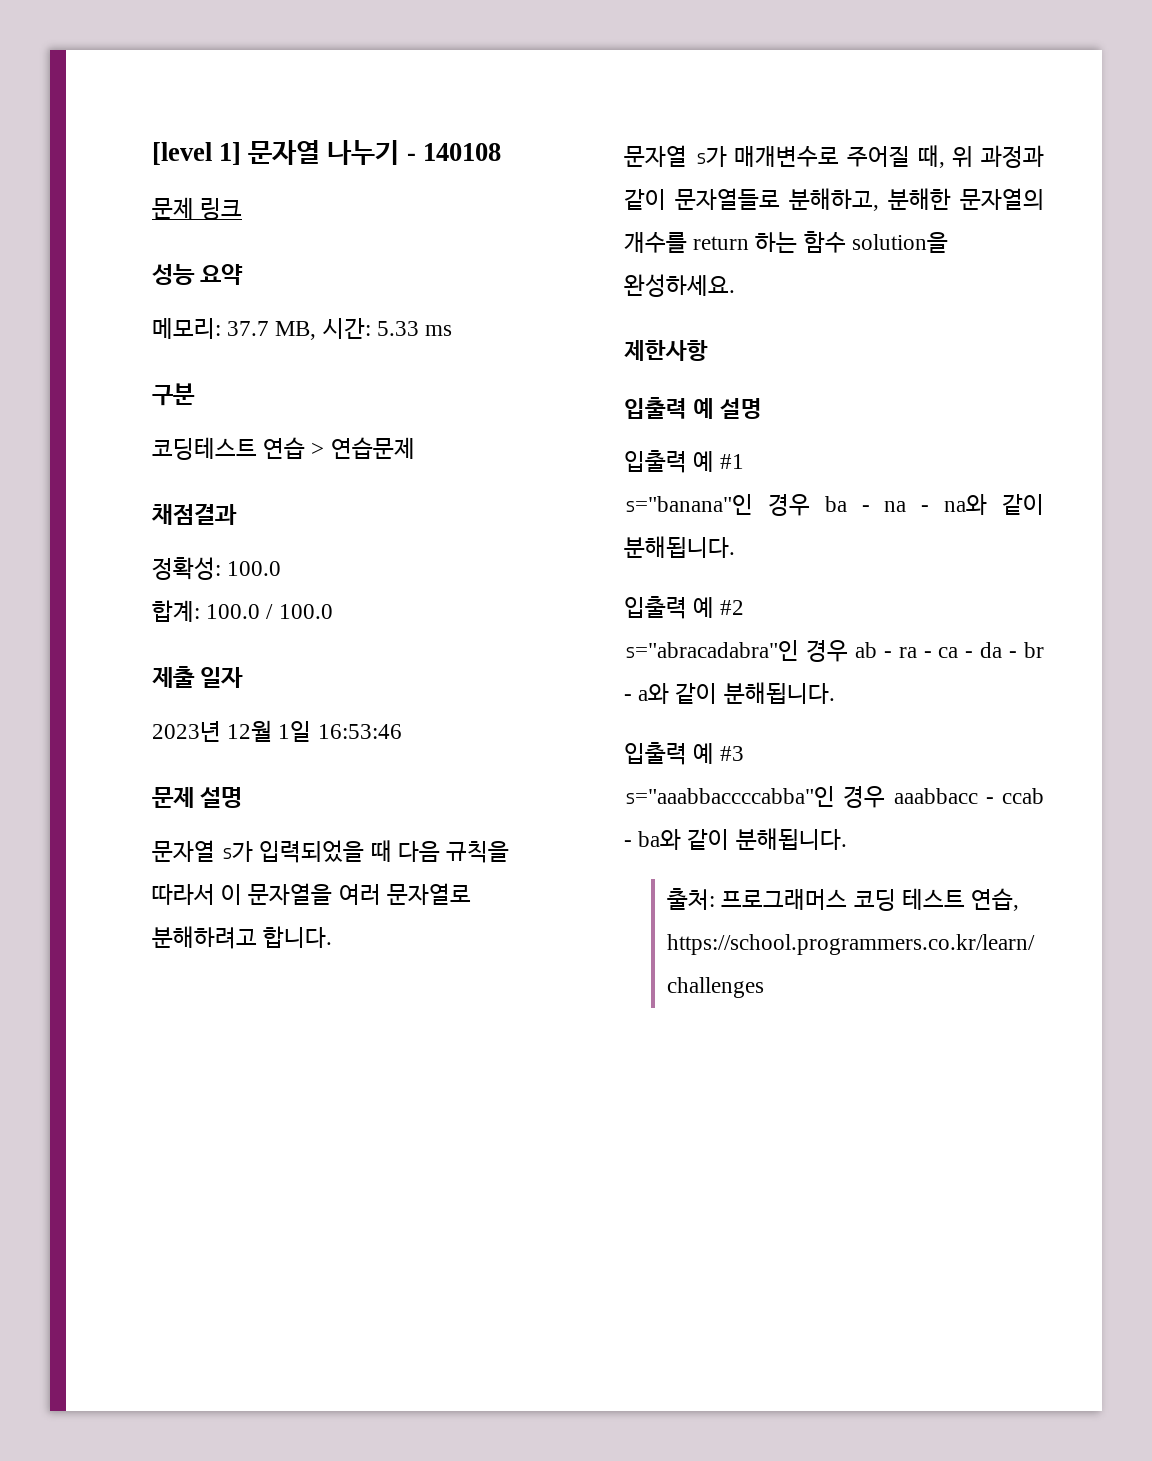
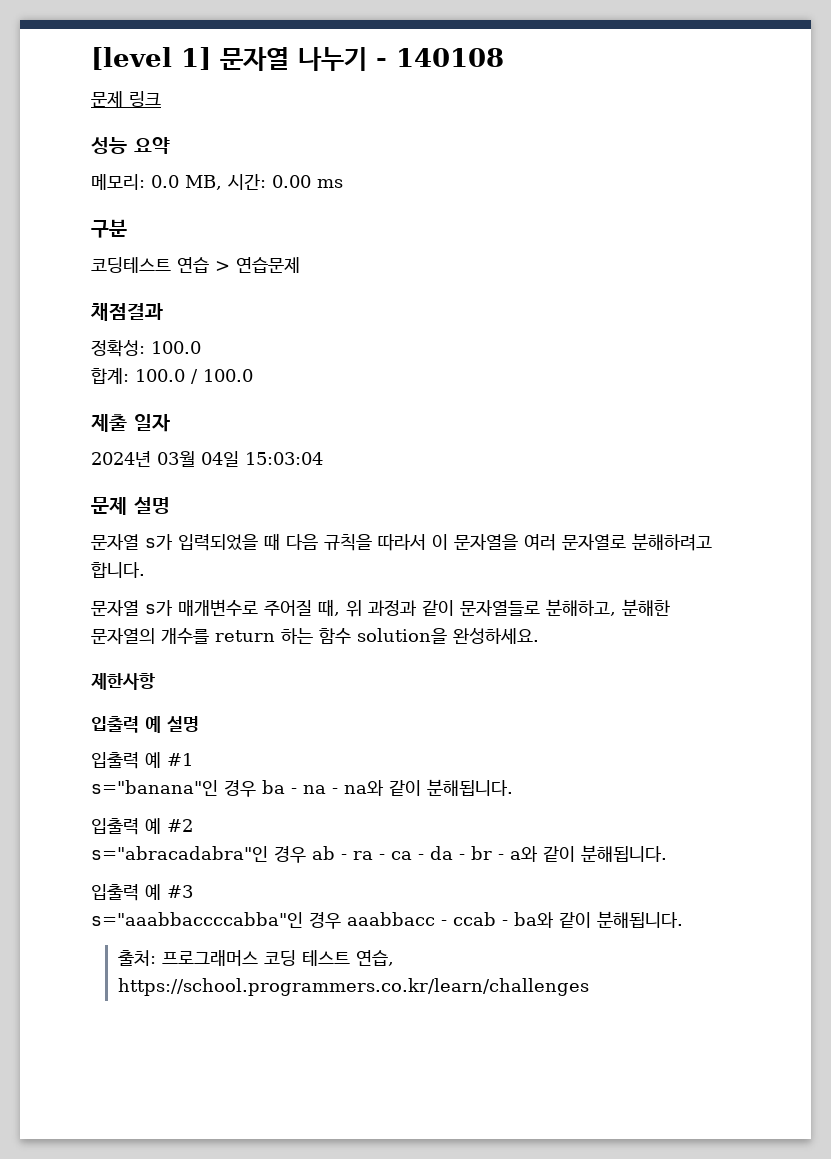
- 메모리: 37.7 MB, 시간: 5.33 ms
+ 메모리: 0.0 MB, 시간: 0.00 ms
- 2023년 12월 1일 16:53:46
+ 2024년 03월 04일 15:03:04

